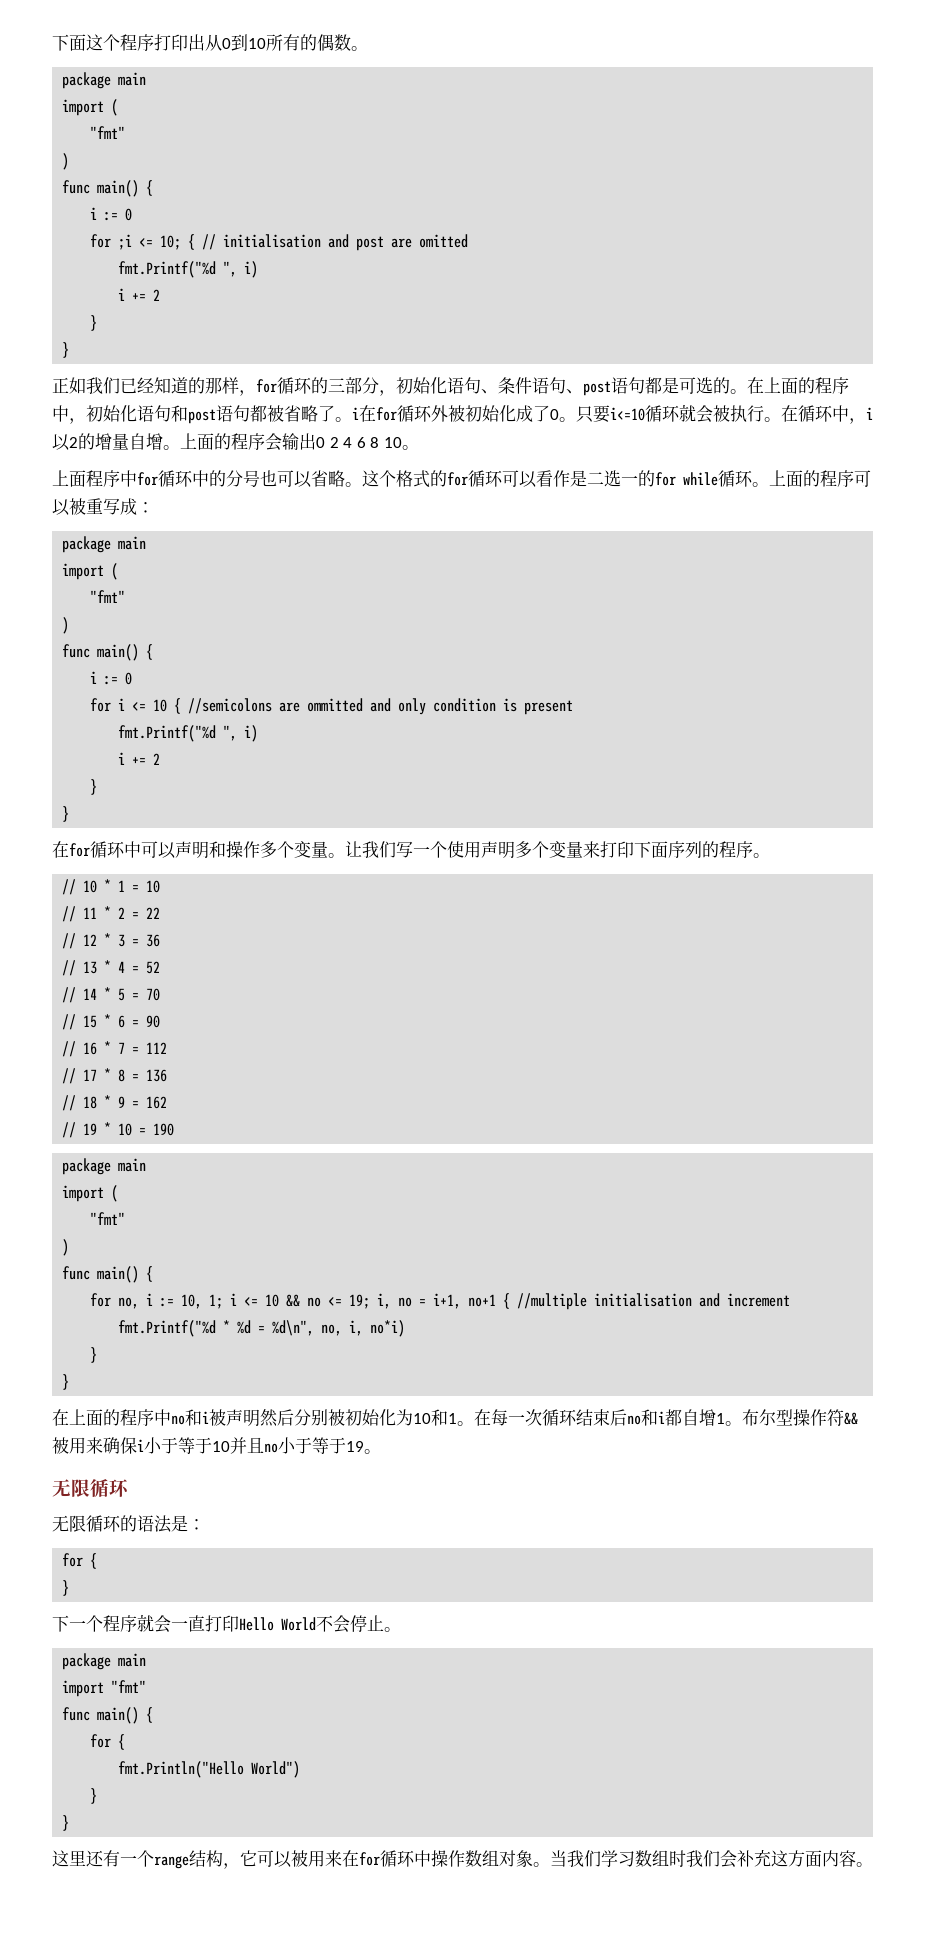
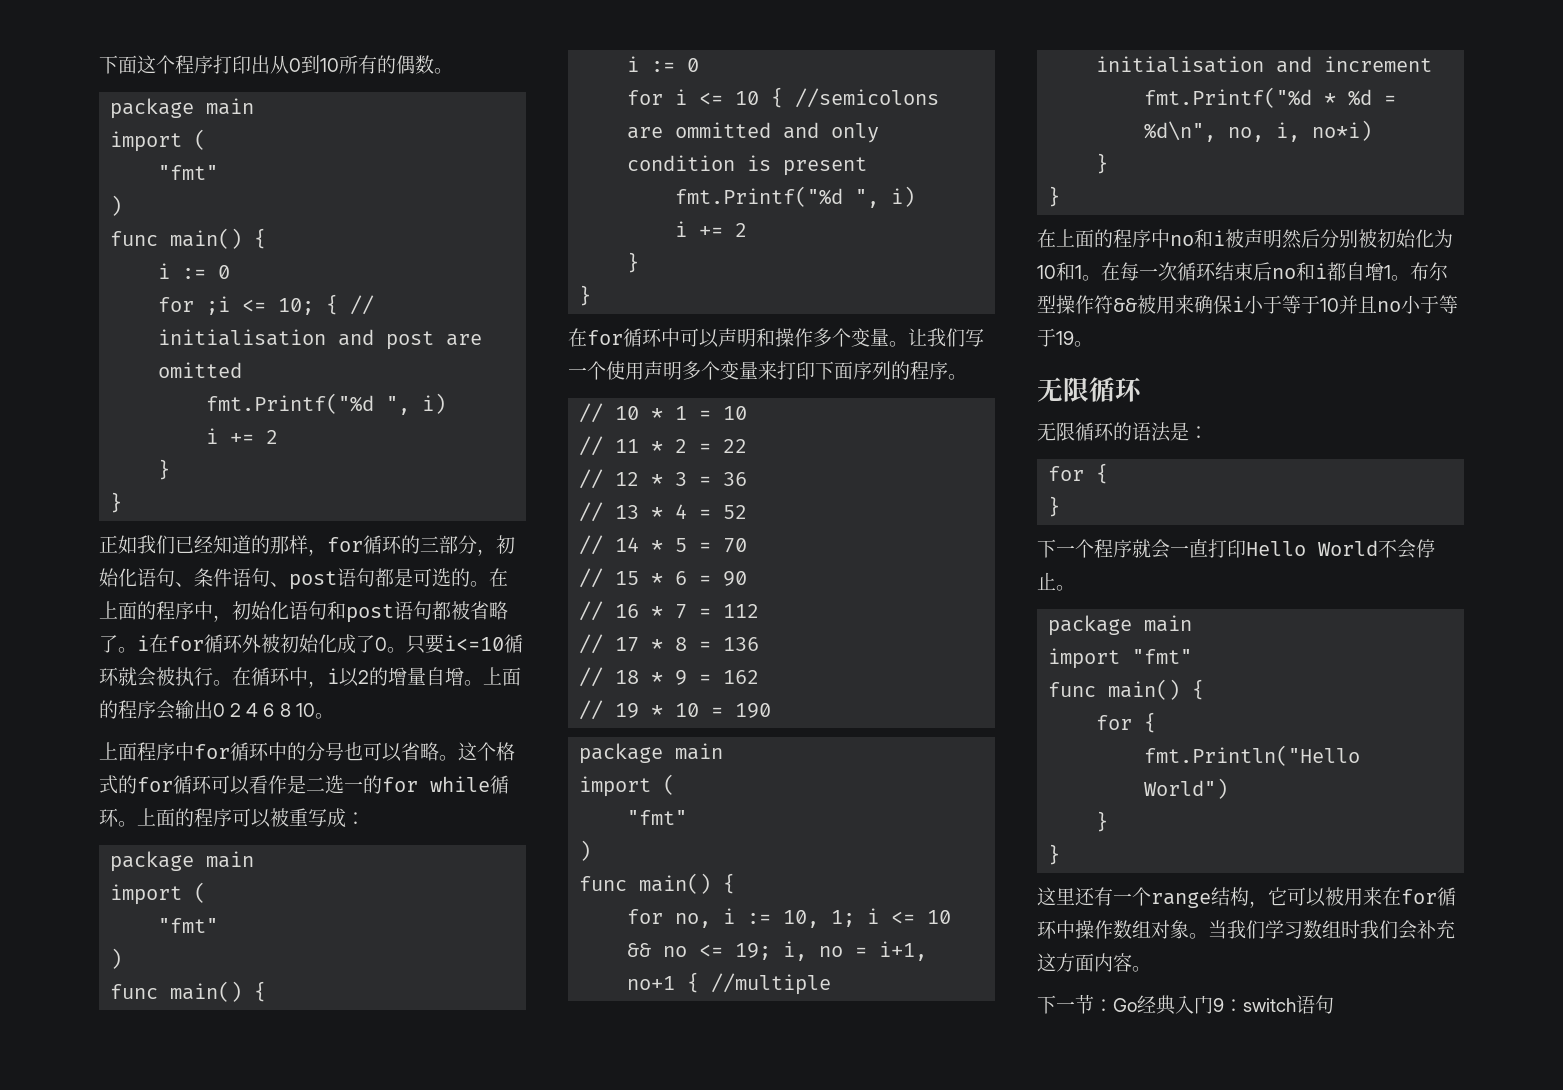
+ 下一节：Go经典入门9：switch语句

